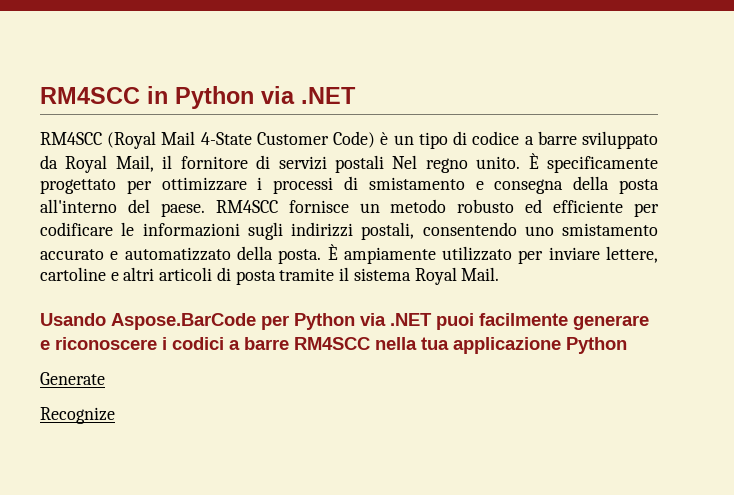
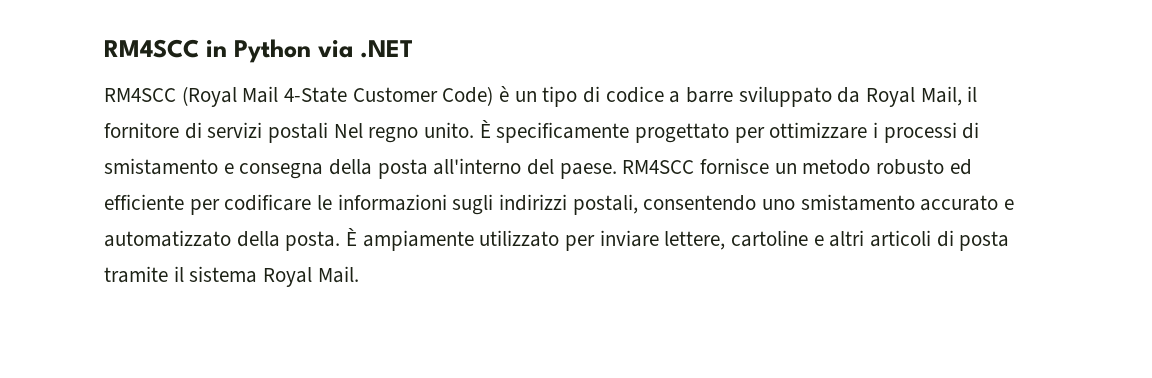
- Usando Aspose.BarCode per Python via .NET puoi facilmente generare e riconoscere i codici a barre RM4SCC nella tua applicazione Python
- Generate
- Recognize

